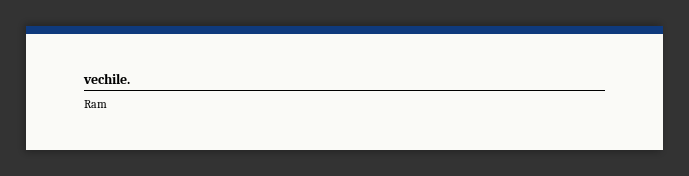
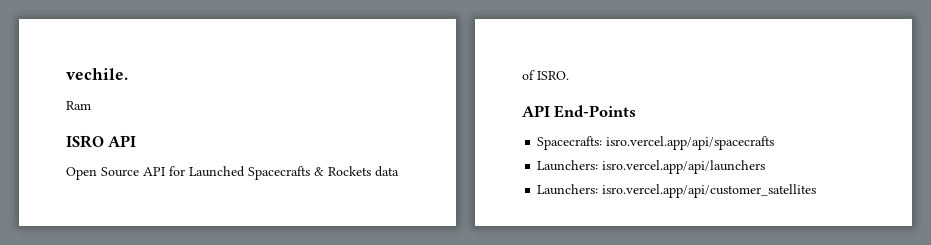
+ ISRO API
+ Open Source API for Launched Spacecrafts & Rockets data of ISRO.
+ API End-Points
+ Spacecrafts: isro.vercel.app/api/spacecrafts
+ Launchers: isro.vercel.app/api/launchers
+ Launchers: isro.vercel.app/api/customer_satellites

